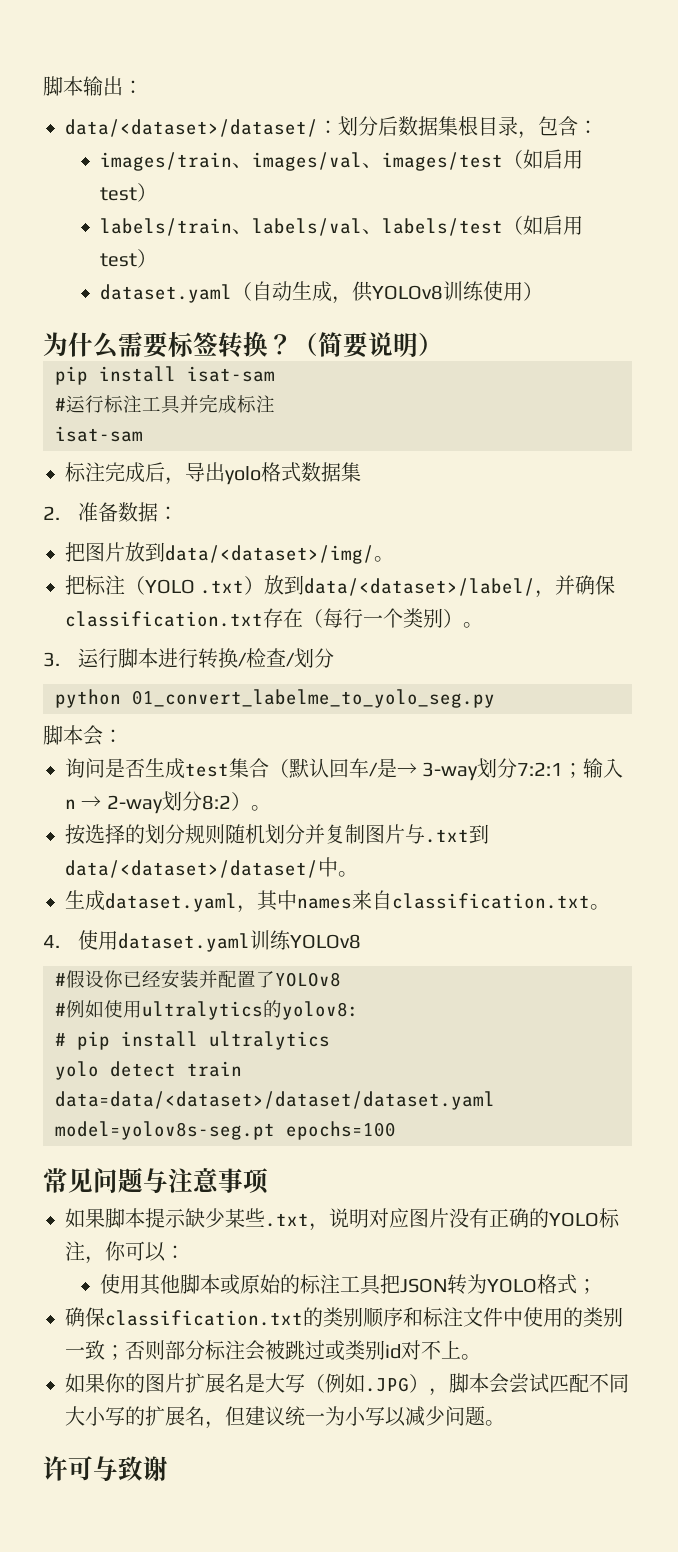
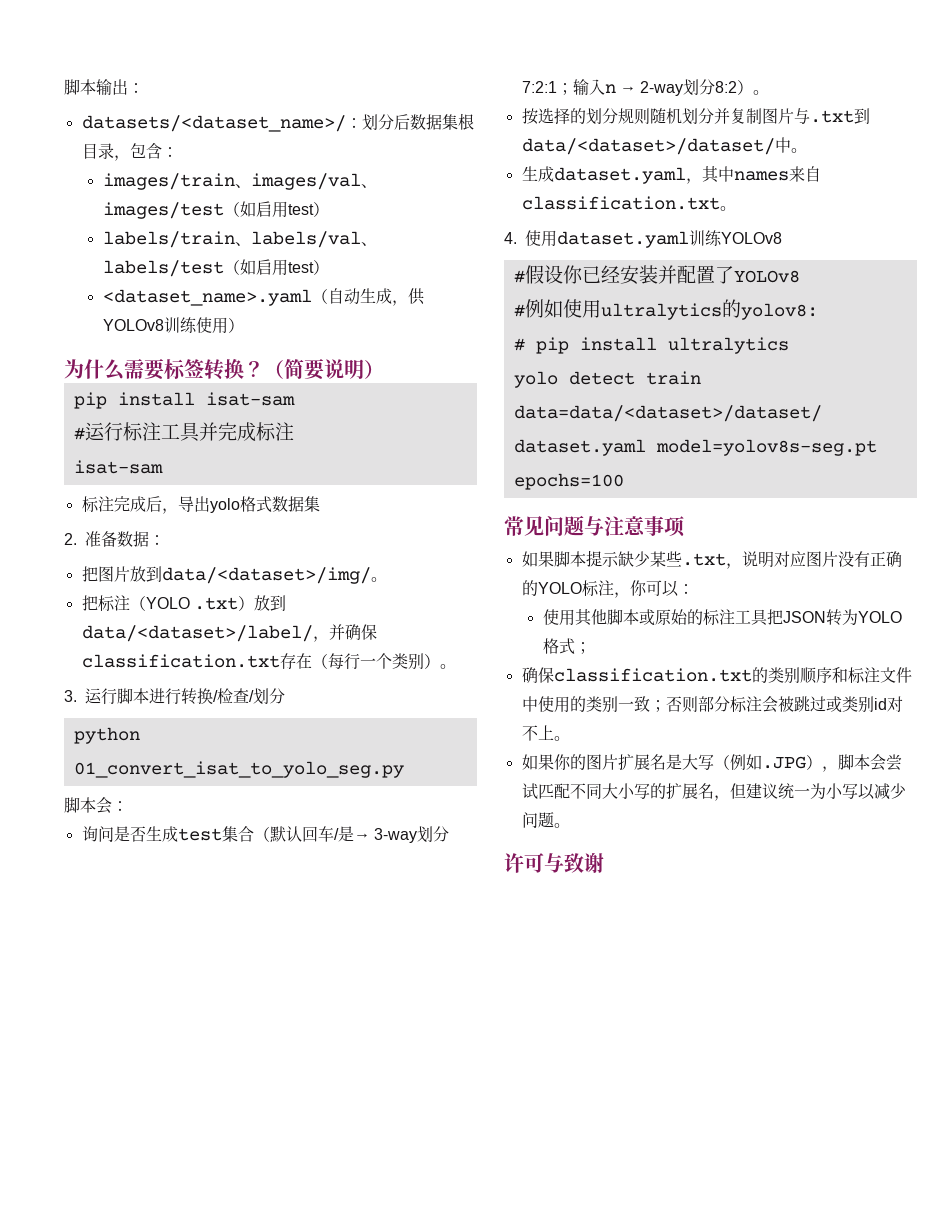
- data/<dataset>/dataset/：划分后数据集根目录，包含：
+ datasets/<dataset_name>/：划分后数据集根目录，包含：
- dataset.yaml（自动生成，供YOLOv8训练使用）
+ <dataset_name>.yaml（自动生成，供YOLOv8训练使用）
- python 01_convert_labelme_to_yolo_seg.py
+ python 01_convert_isat_to_yolo_seg.py

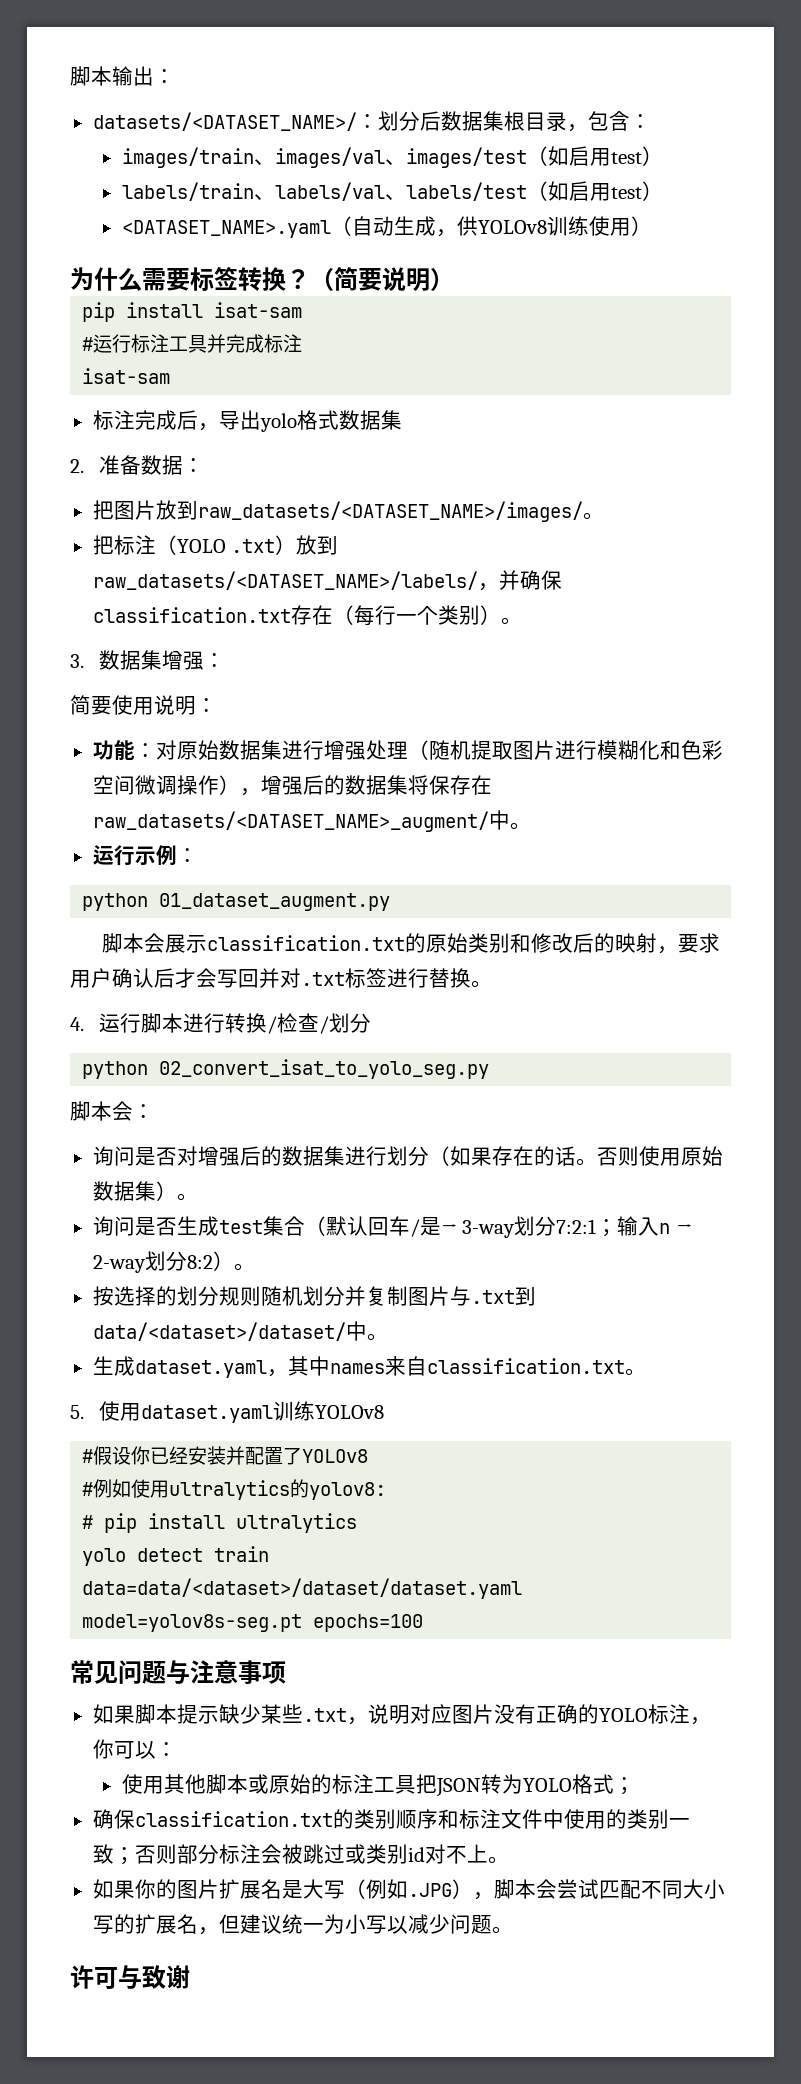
- datasets/<dataset_name>/：划分后数据集根目录，包含：
+ datasets/<DATASET_NAME>/：划分后数据集根目录，包含：
- <dataset_name>.yaml（自动生成，供YOLOv8训练使用）
+ <DATASET_NAME>.yaml（自动生成，供YOLOv8训练使用）
- 把图片放到data/<dataset>/img/。
+ 把图片放到raw_datasets/<DATASET_NAME>/images/。
- 把标注（YOLO .txt）放到data/<dataset>/label/，并确保classification.txt存在（每行一个类别）。
+ 把标注（YOLO .txt）放到raw_datasets/<DATASET_NAME>/labels/，并确保classification.txt存在（每行一个类别）。
- 3.运行脚本进行转换/检查/划分
+ 3.数据集增强：
+ 简要使用说明：
+ 功能：对原始数据集进行增强处理（随机提取图片进行模糊化和色彩空间微调操作），增强后的数据集将保存在raw_datasets/<DATASET_NAME>_augment/中。
+ 运行示例：
+ python 01_dataset_augment.py
+ 脚本会展示classification.txt的原始类别和修改后的映射，要求用户确认后才会写回并对.txt标签进行替换。
+ 4.运行脚本进行转换/检查/划分
- python 01_convert_isat_to_yolo_seg.py
+ python 02_convert_isat_to_yolo_seg.py
+ 询问是否对增强后的数据集进行划分（如果存在的话。否则使用原始数据集）。
- 4.使用dataset.yaml训练YOLOv8
+ 5.使用dataset.yaml训练YOLOv8

